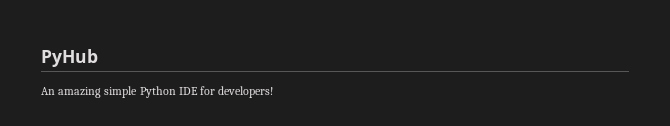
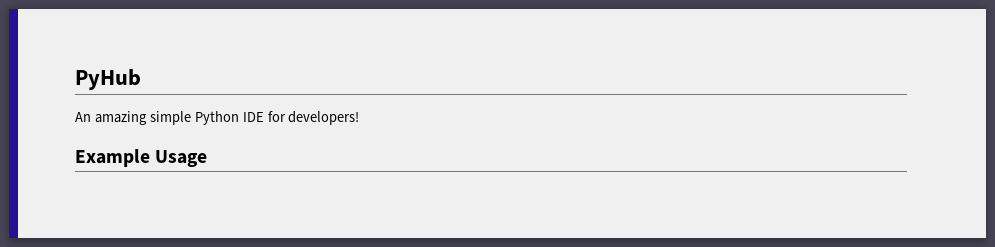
+ Example Usage

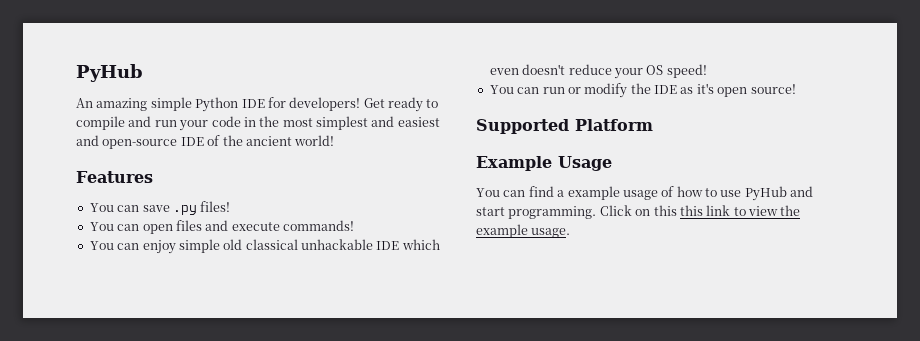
- An amazing simple Python IDE for developers!
+ An amazing simple Python IDE for developers! Get ready to compile and run your code in the most simplest and easiest and open-source IDE of the ancient world!
+ Features
+ You can save .py files!
+ You can open files and execute commands!
+ You can enjoy simple old classical unhackable IDE which even doesn't reduce your OS speed!
+ You can run or modify the IDE as it's open source!
+ Supported Platform
  Example Usage
+ You can find a example usage of how to use PyHub and start programming. Click on this this link to view the example usage.

